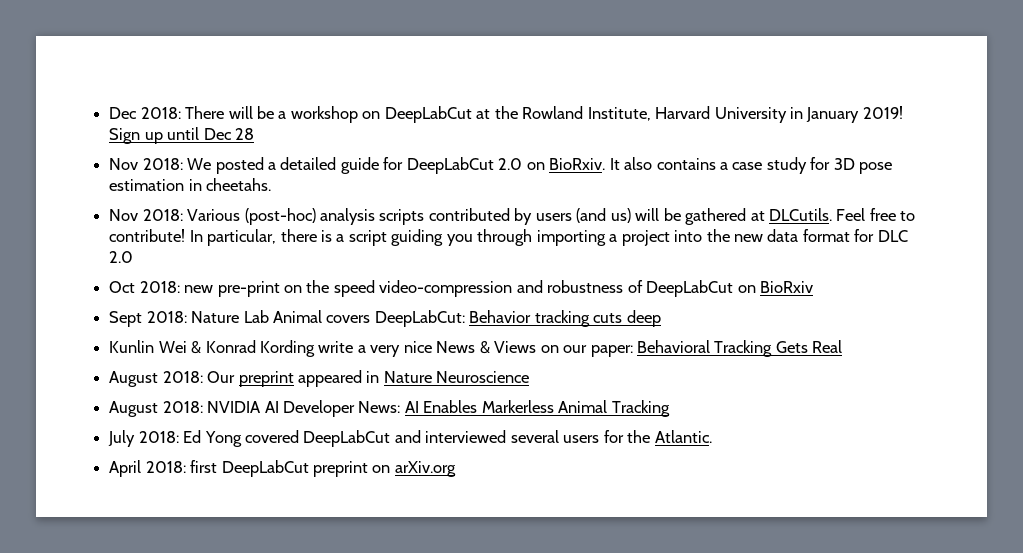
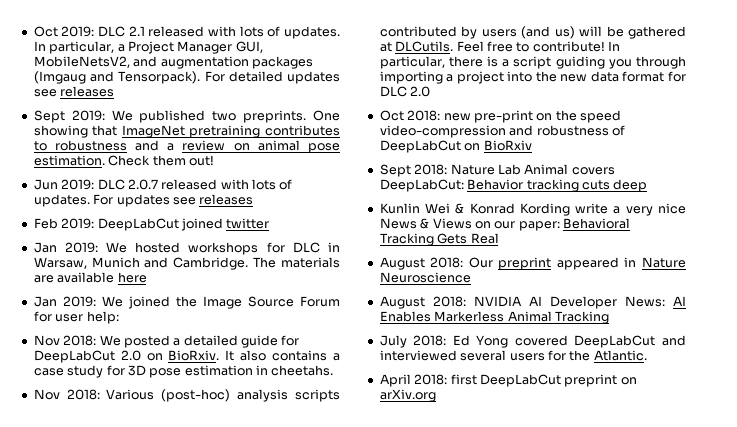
- Dec 2018: There will be a workshop on DeepLabCut at the Rowland Institute, Harvard University in January 2019! Sign up until Dec 28
+ Oct 2019: DLC 2.1 released with lots of updates. In particular, a Project Manager GUI, MobileNetsV2, and augmentation packages (Imgaug and Tensorpack). For detailed updates see releases
+ Sept 2019: We published two preprints. One showing that ImageNet pretraining contributes to robustness and a review on animal pose estimation. Check them out!
+ Jun 2019: DLC 2.0.7 released with lots of updates. For updates see releases
+ Feb 2019: DeepLabCut joined twitter
+ Jan 2019: We hosted workshops for DLC in Warsaw, Munich and Cambridge. The materials are available here
+ Jan 2019: We joined the Image Source Forum for user help:

